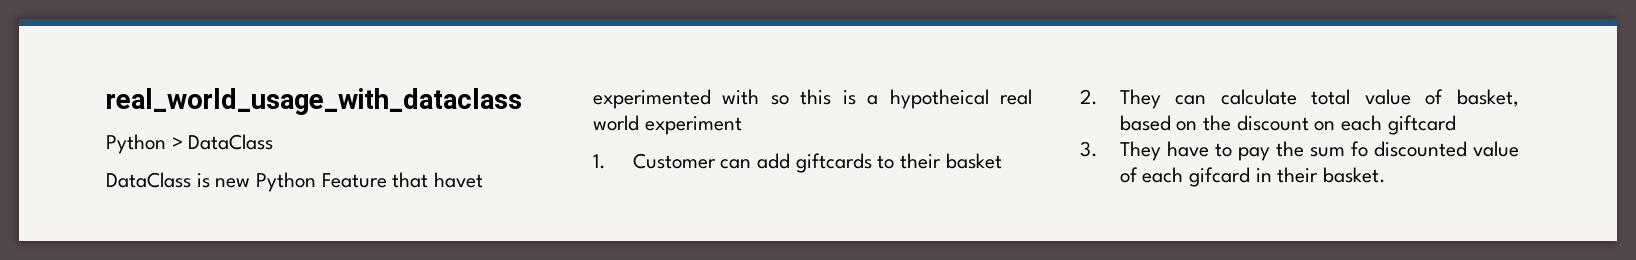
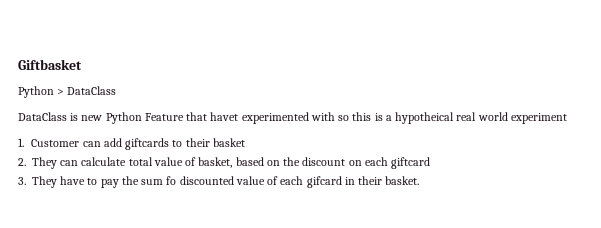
- real_world_usage_with_dataclass
+ Giftbasket

